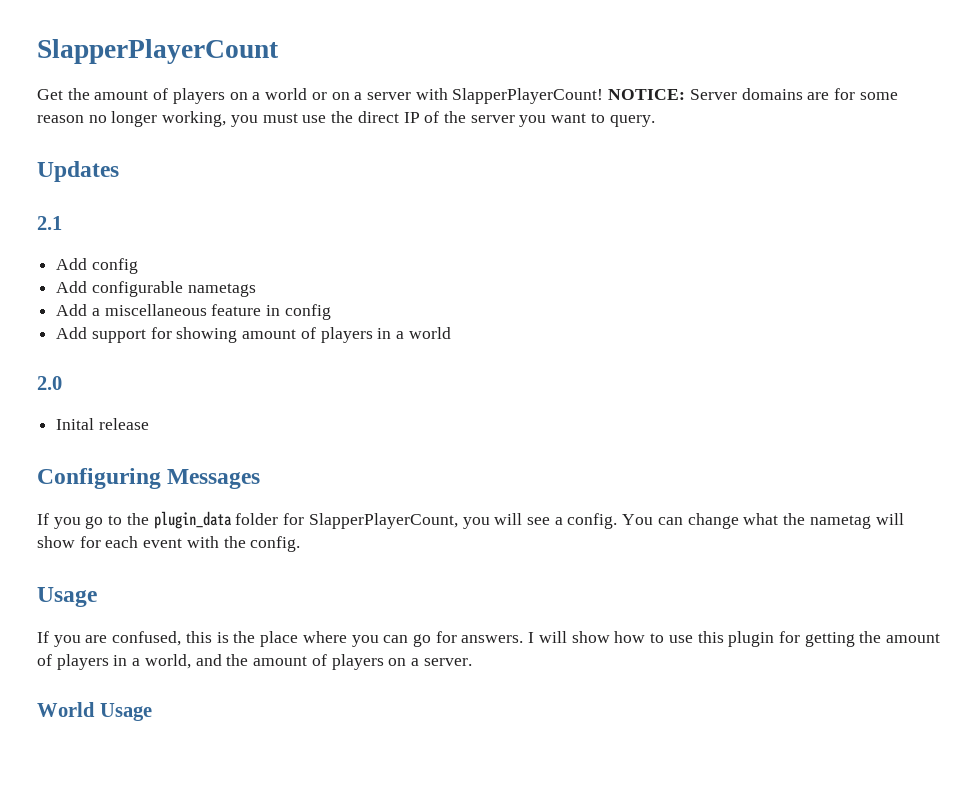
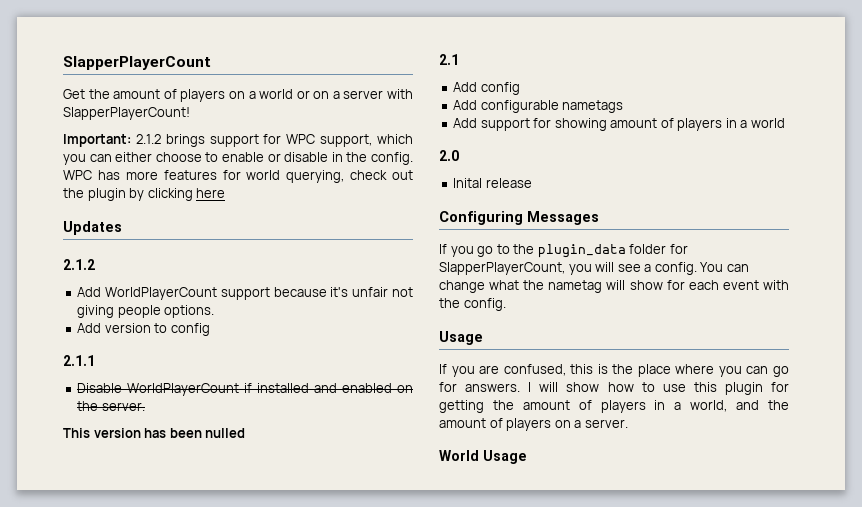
- Get the amount of players on a world or on a server with SlapperPlayerCount! NOTICE: Server domains are for some reason no longer working, you must use the direct IP of the server you want to query.
+ Get the amount of players on a world or on a server with SlapperPlayerCount!
+ Important: 2.1.2 brings support for WPC support, which you can either choose to enable or disable in the config. WPC has more features for world querying, check out the plugin by clicking here
  Updates
+ 2.1.2
+ Add WorldPlayerCount support because it's unfair not giving people options.
+ Add version to config
+ 2.1.1
+ Disable WorldPlayerCount if installed and enabled on the server.
+ This version has been nulled
- Add a miscellaneous feature in config

